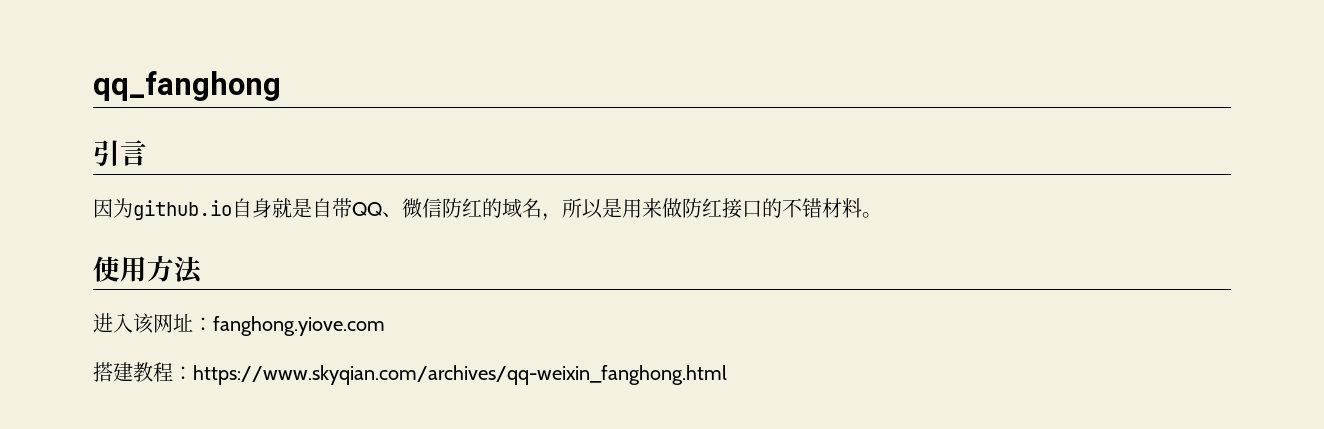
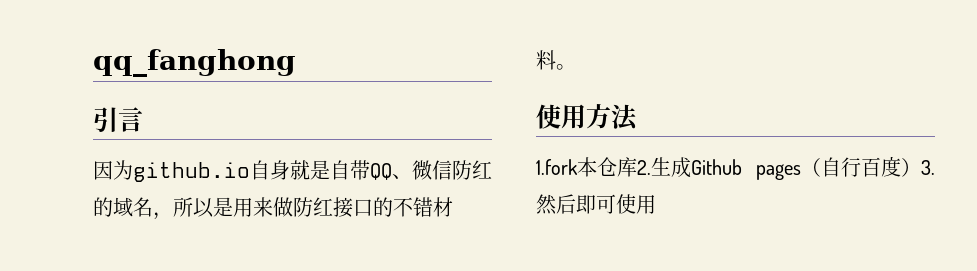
- 进入该网址：fanghong.yiove.com
- 搭建教程：https://www.skyqian.com/archives/qq-weixin_fanghong.html
+ 1.fork本仓库2.生成Github pages（自行百度）3.然后即可使用

